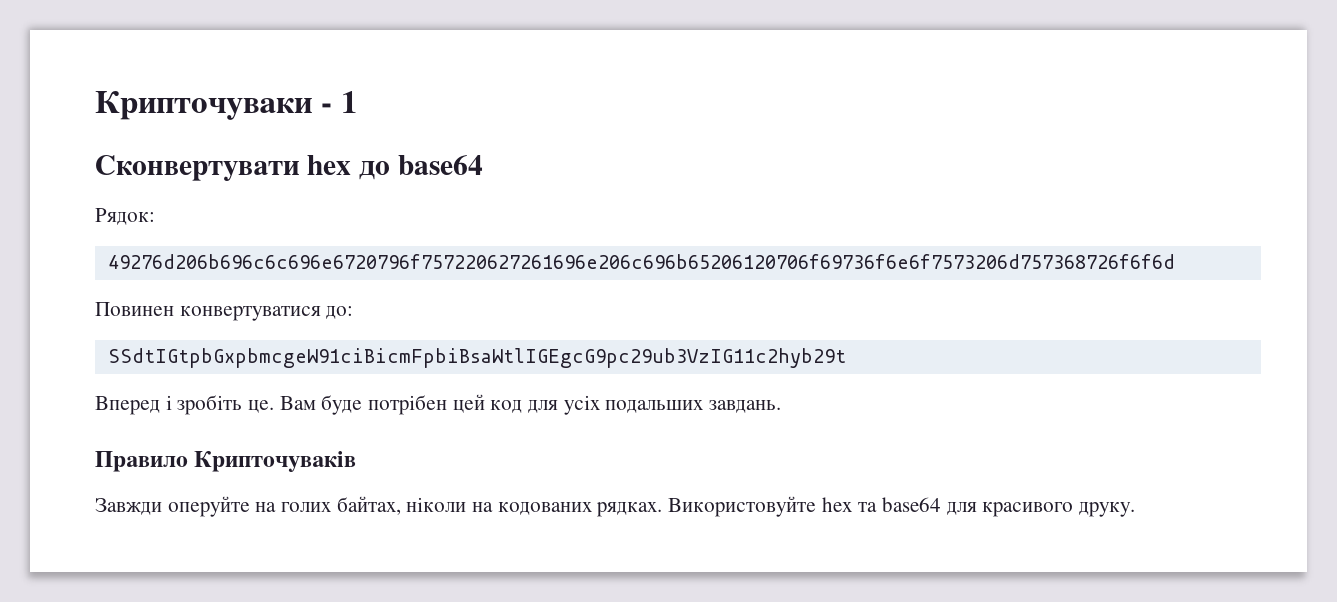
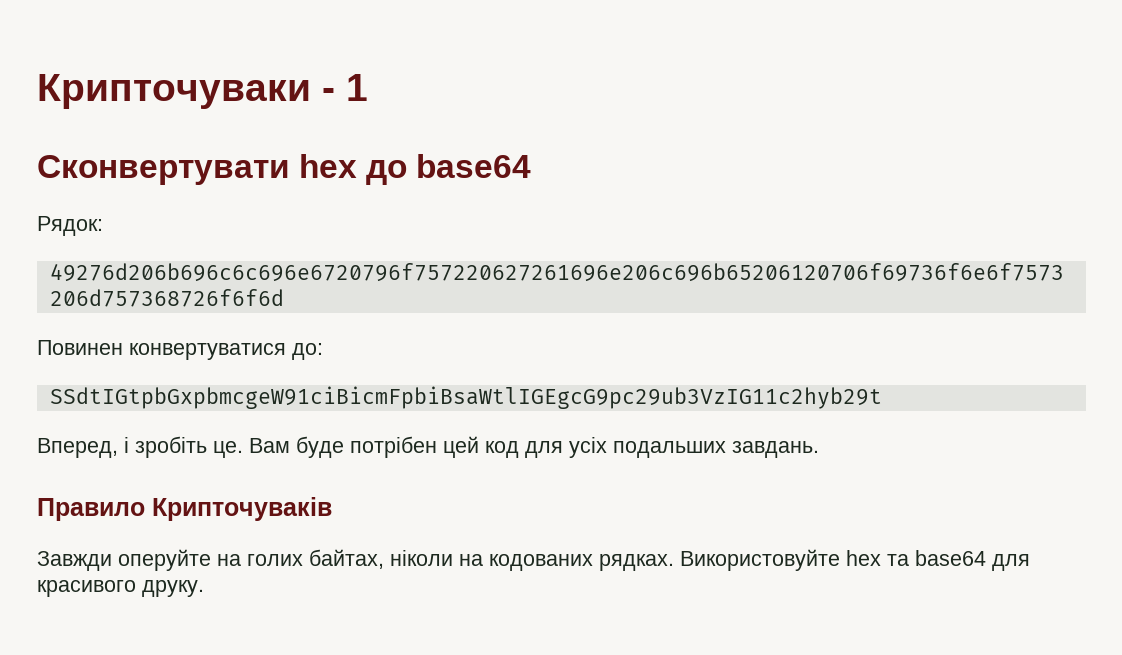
- Вперед і зробіть це.
+ Вперед, і зробіть це.

